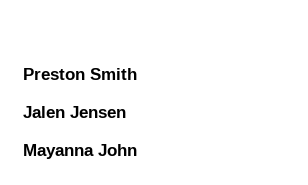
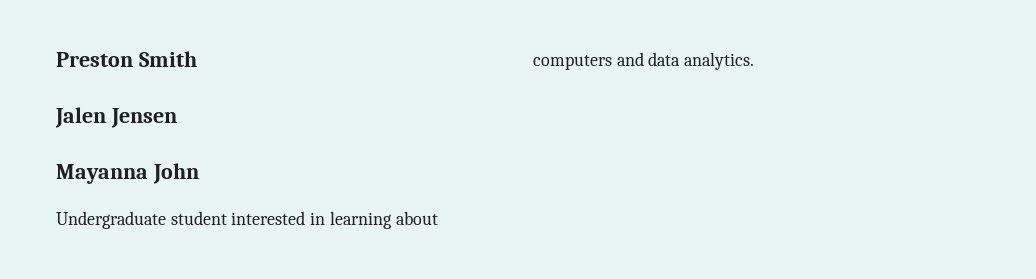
+ Undergraduate student interested in learning about computers and data analytics.

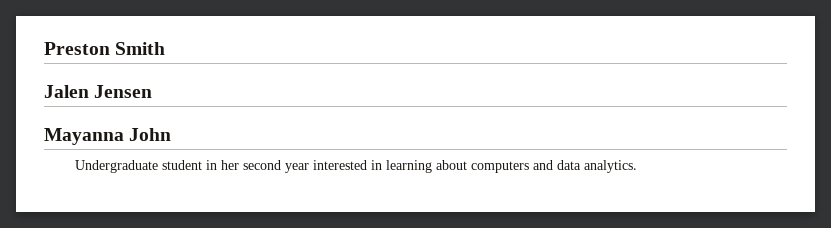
- Undergraduate student interested in learning about computers and data analytics.
+ Undergraduate student in her second year interested in learning about computers and data analytics.

